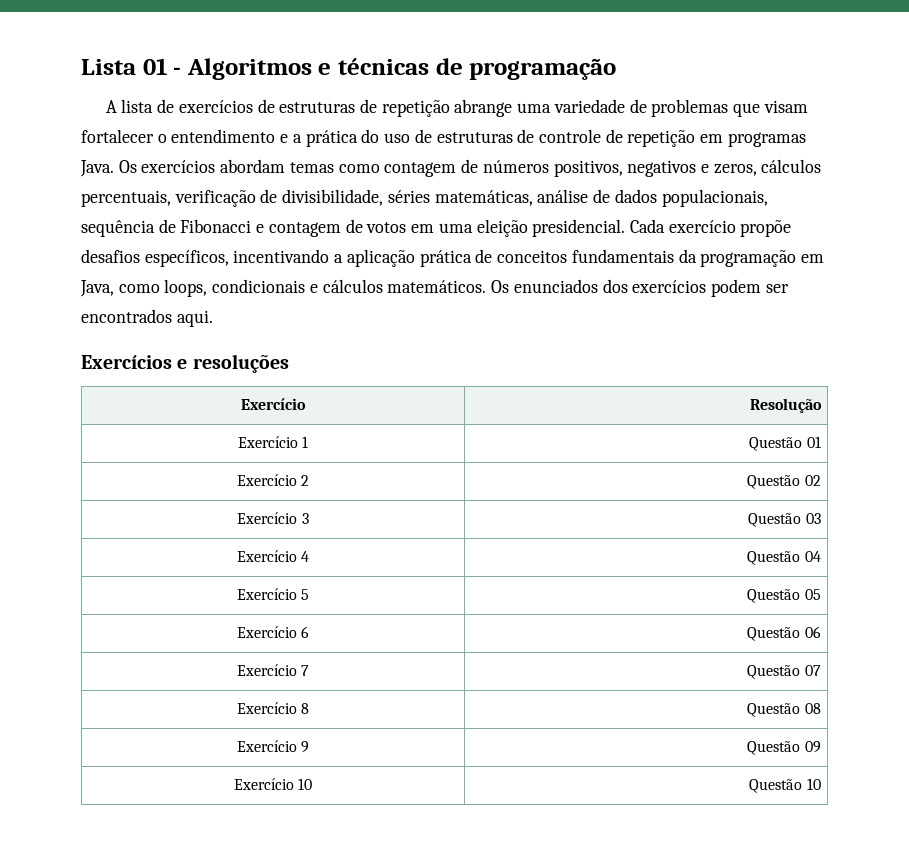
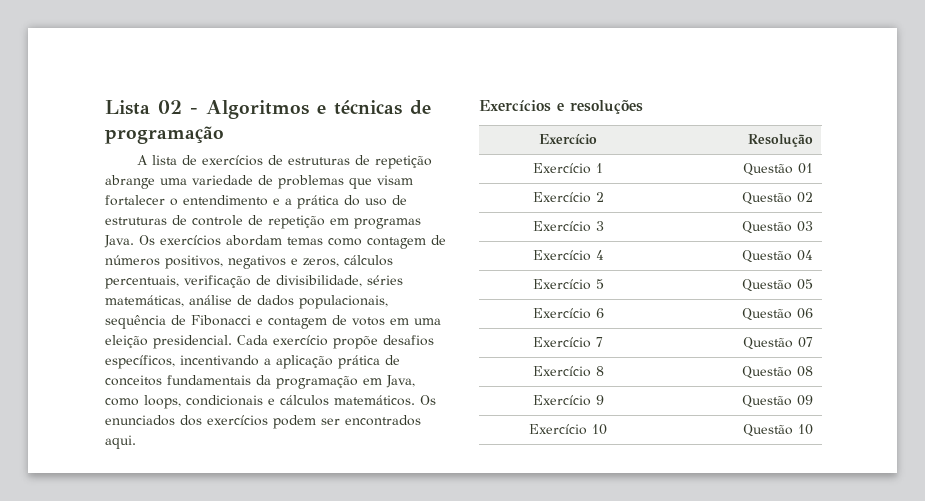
- Lista 01 - Algoritmos e técnicas de programação
+ Lista 02 - Algoritmos e técnicas de programação

